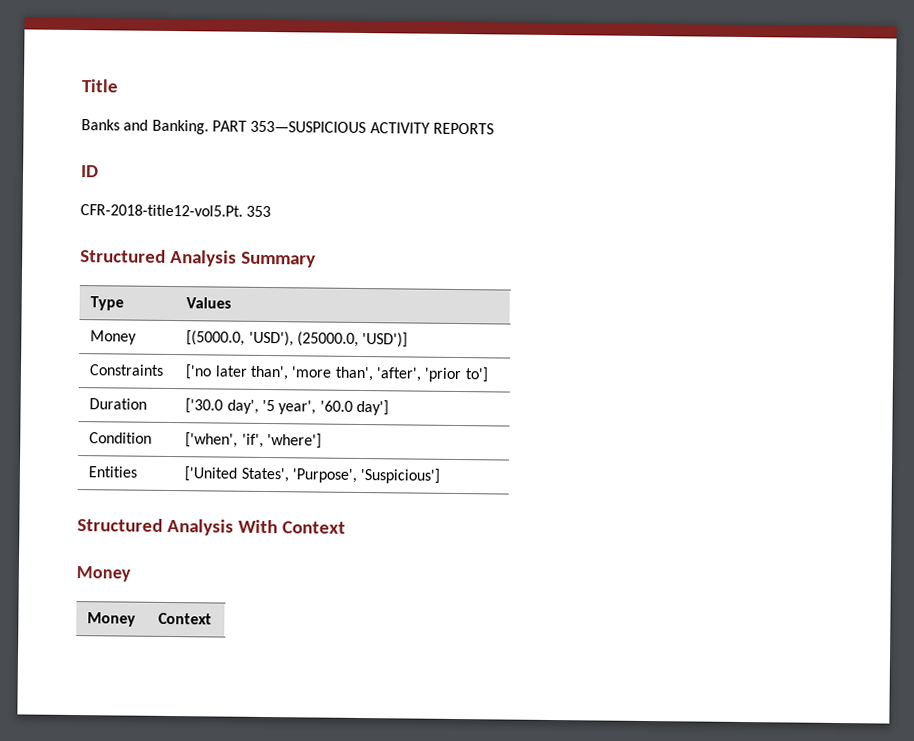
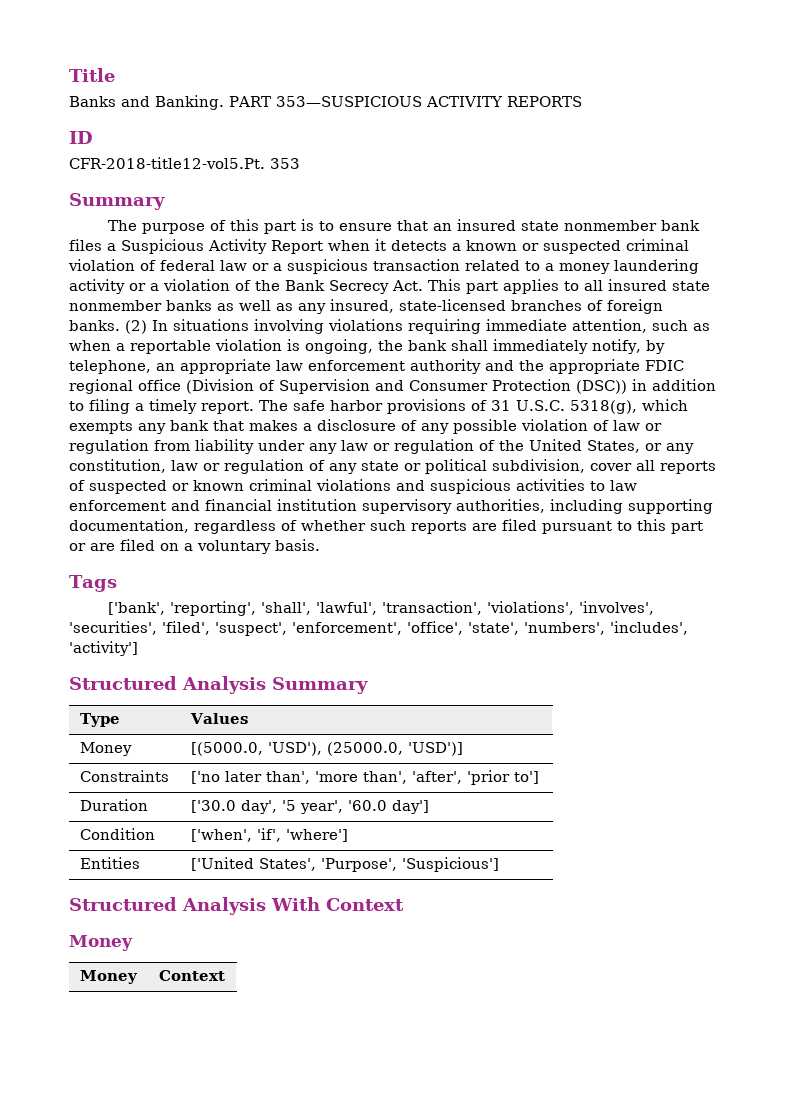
  CFR-2018-title12-vol5.Pt. 353
+ Summary
+ The purpose of this part is to ensure that an insured state nonmember bank files a Suspicious Activity Report when it detects a known or suspected criminal violation of federal law or a suspicious transaction related to a money laundering activity or a violation of the Bank Secrecy Act. This part applies to all insured state nonmember banks as well as any insured, state-licensed branches of foreign banks. (2) In situations involving violations requiring immediate attention, such as when a reportable violation is ongoing, the bank shall immediately notify, by telephone, an appropriate law enforcement authority and the appropriate FDIC regional office (Division of Supervision and Consumer Protection (DSC)) in addition to filing a timely report. The safe harbor provisions of 31 U.S.C. 5318(g), which exempts any bank that makes a disclosure of any possible violation of law or regulation from liability under any law or regulation of the United States, or any constitution, law or regulation of any state or political subdivision, cover all reports of suspected or known criminal violations and suspicious activities to law enforcement and financial institution supervisory authorities, including supporting documentation, regardless of whether such reports are filed pursuant to this part or are filed on a voluntary basis.
+ Tags
+ ['bank', 'reporting', 'shall', 'lawful', 'transaction', 'violations', 'involves', 'securities', 'filed', 'suspect', 'enforcement', 'office', 'state', 'numbers', 'includes', 'activity']

